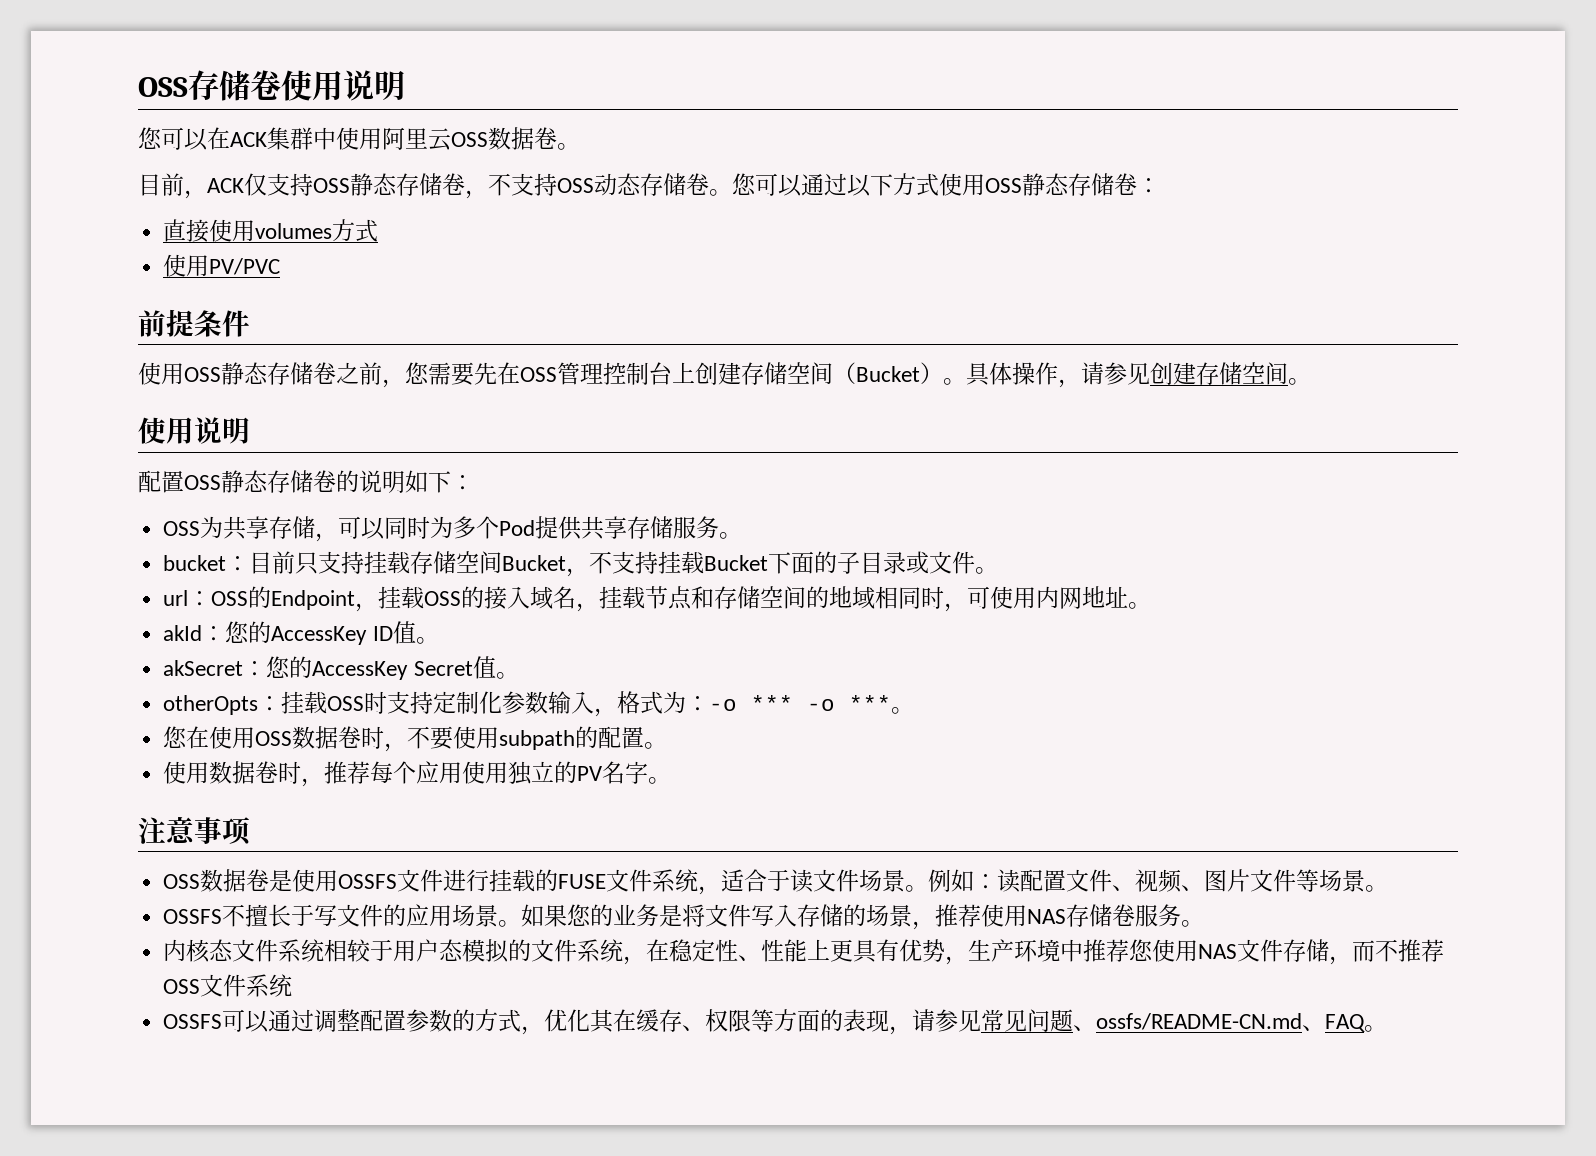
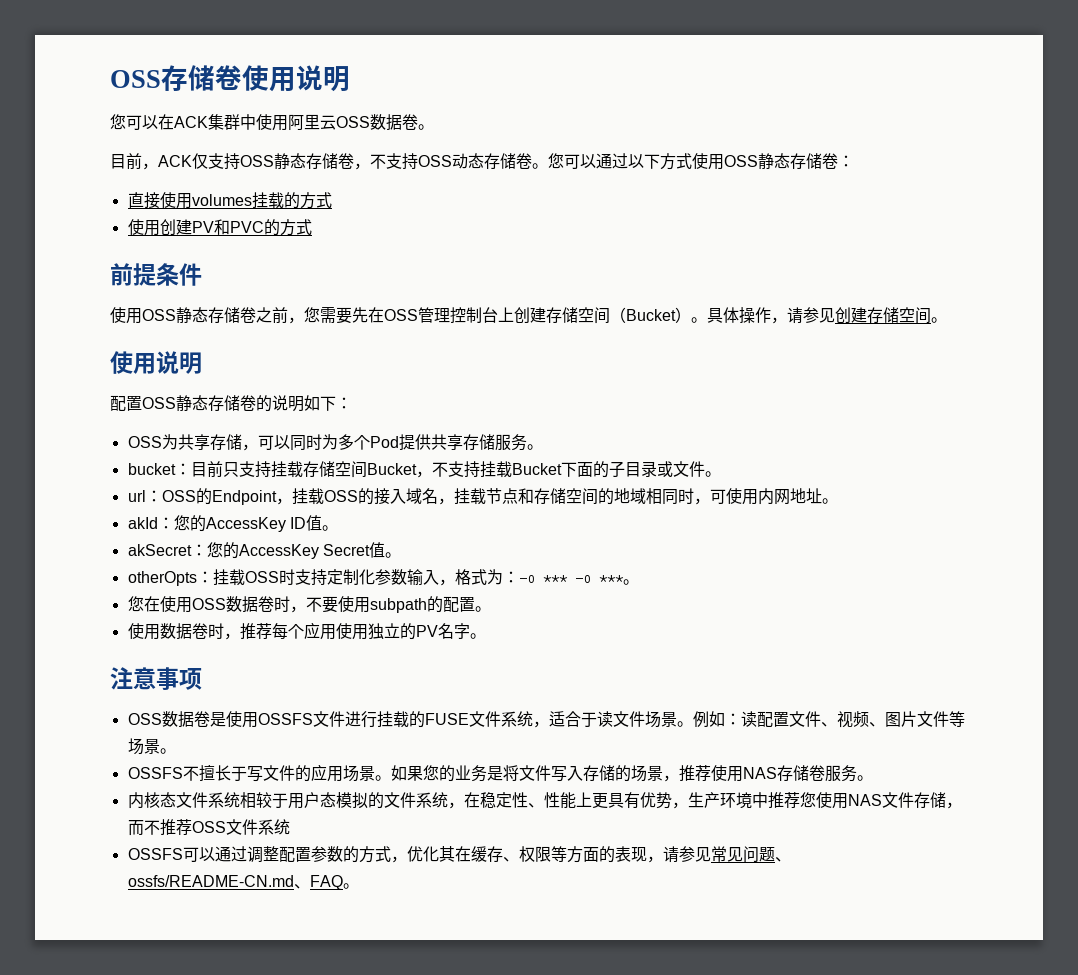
- 直接使用volumes方式
+ 直接使用volumes挂载的方式
- 使用PV/PVC
+ 使用创建PV和PVC的方式

